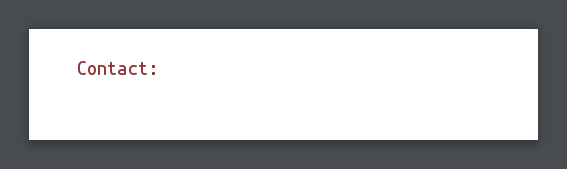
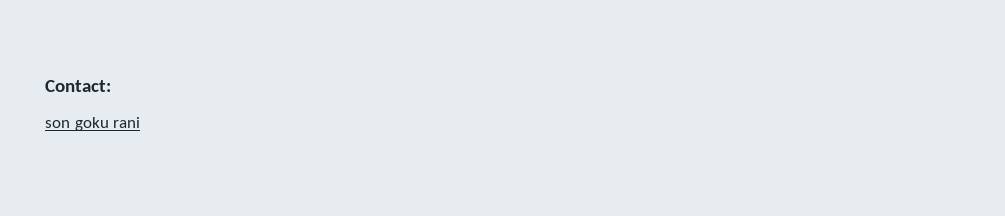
+ son goku rani

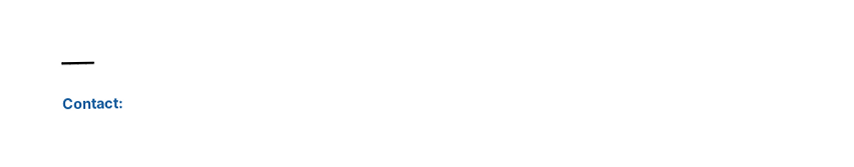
+ ━━━━
- son goku rani

